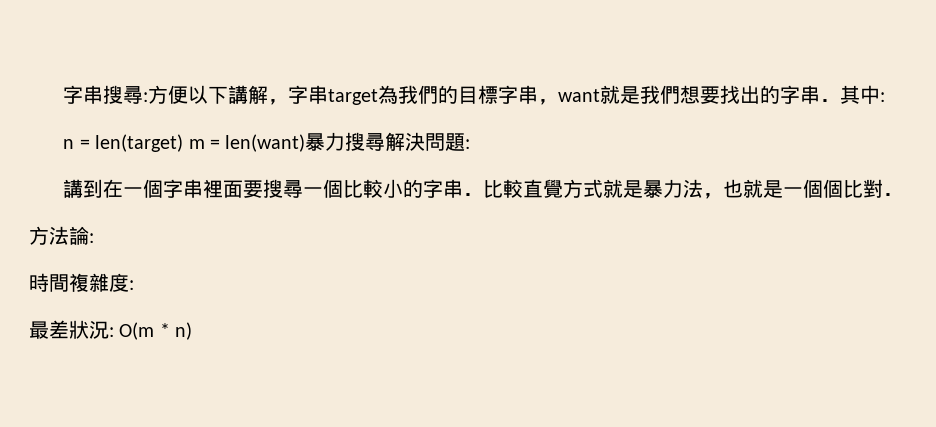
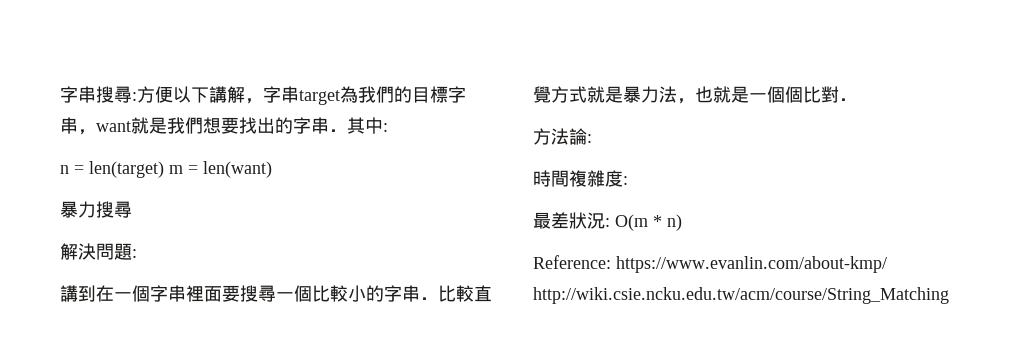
- n = len(target) m = len(want)暴力搜尋解決問題:
+ n = len(target) m = len(want)
+ 暴力搜尋
+ 解決問題:
+ Reference: https://www.evanlin.com/about-kmp/ http://wiki.csie.ncku.edu.tw/acm/course/String_Matching

